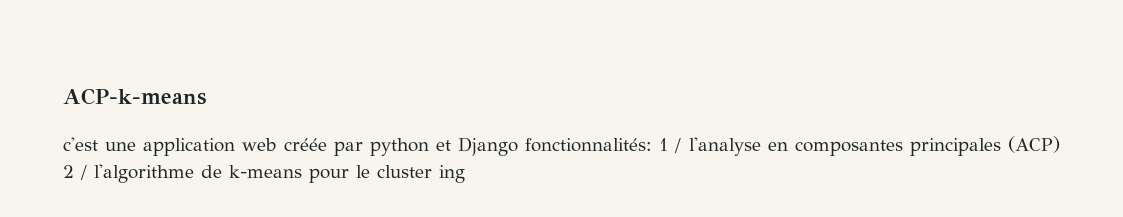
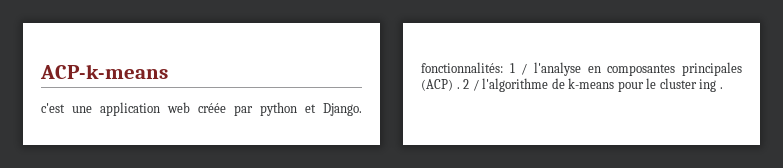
- c'est une application web créée par python et Django fonctionnalités: 1 / l'analyse en composantes principales (ACP) 2 / l'algorithme de k-means pour le cluster ing
+ c'est une application web créée par python et Django. fonctionnalités: 1 / l'analyse en composantes principales (ACP) . 2 / l'algorithme de k-means pour le cluster ing .

